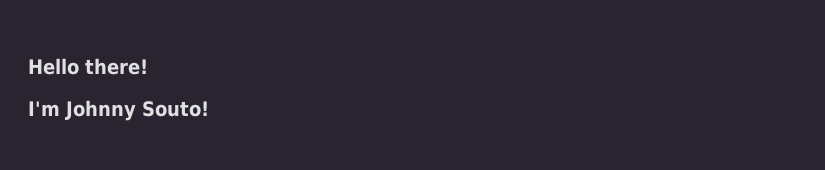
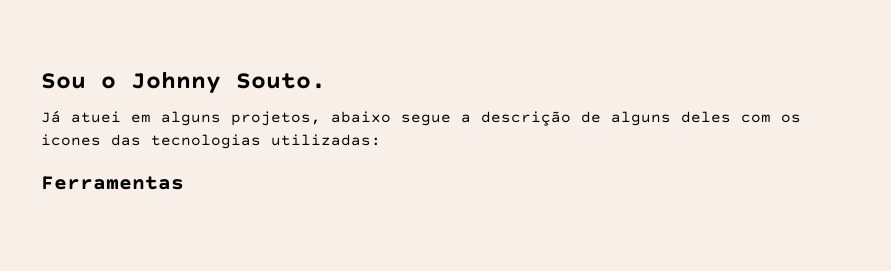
- Hello there!
- I'm Johnny Souto!
+ Sou o Johnny Souto.
+ Já atuei em alguns projetos, abaixo segue a descrição de alguns deles com os icones das tecnologias utilizadas:
+ Ferramentas

